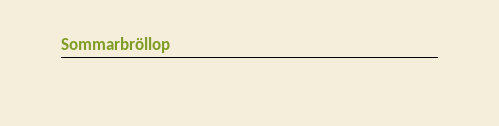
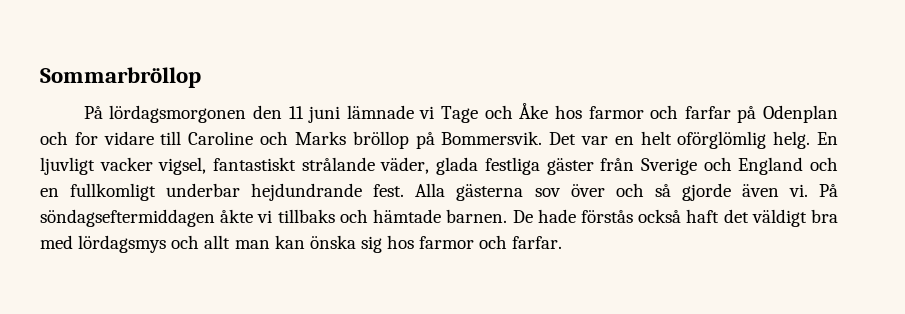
+ På lördagsmorgonen den 11 juni lämnade vi Tage och Åke hos farmor och farfar på Odenplan och for vidare till Caroline och Marks bröllop på Bommersvik. Det var en helt oförglömlig helg. En ljuvligt vacker vigsel, fantastiskt strålande väder, glada festliga gäster från Sverige och England och en fullkomligt underbar hejdundrande fest. Alla gästerna sov över och så gjorde även vi. På söndagseftermiddagen åkte vi tillbaks och hämtade barnen. De hade förstås också haft det väldigt bra med lördagsmys och allt man kan önska sig hos farmor och farfar.

